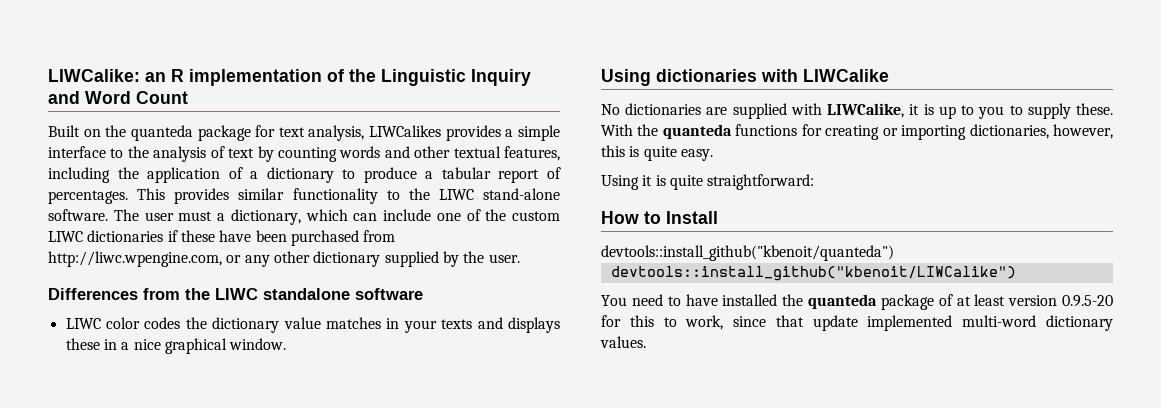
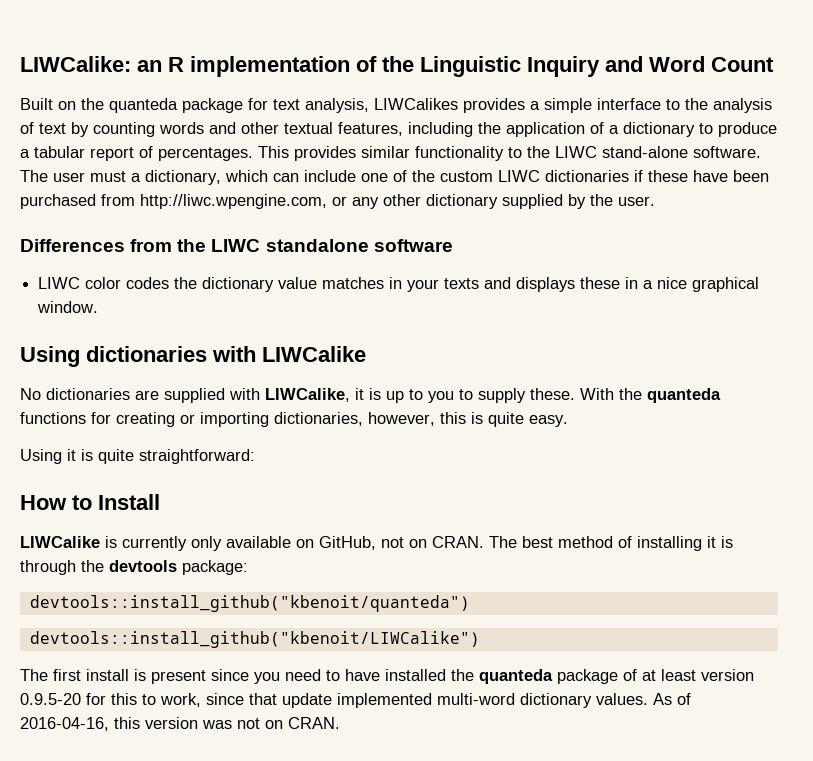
+ LIWCalike is currently only available on GitHub, not on CRAN. The best method of installing it is through the devtools package:
  devtools::install_github("kbenoit/quanteda")
  devtools::install_github("kbenoit/LIWCalike")
- You need to have installed the quanteda package of at least version 0.9.5-20 for this to work, since that update implemented multi-word dictionary values.
+ The first install is present since you need to have installed the quanteda package of at least version 0.9.5-20 for this to work, since that update implemented multi-word dictionary values.
+ As of 2016-04-16, this version was not on CRAN.

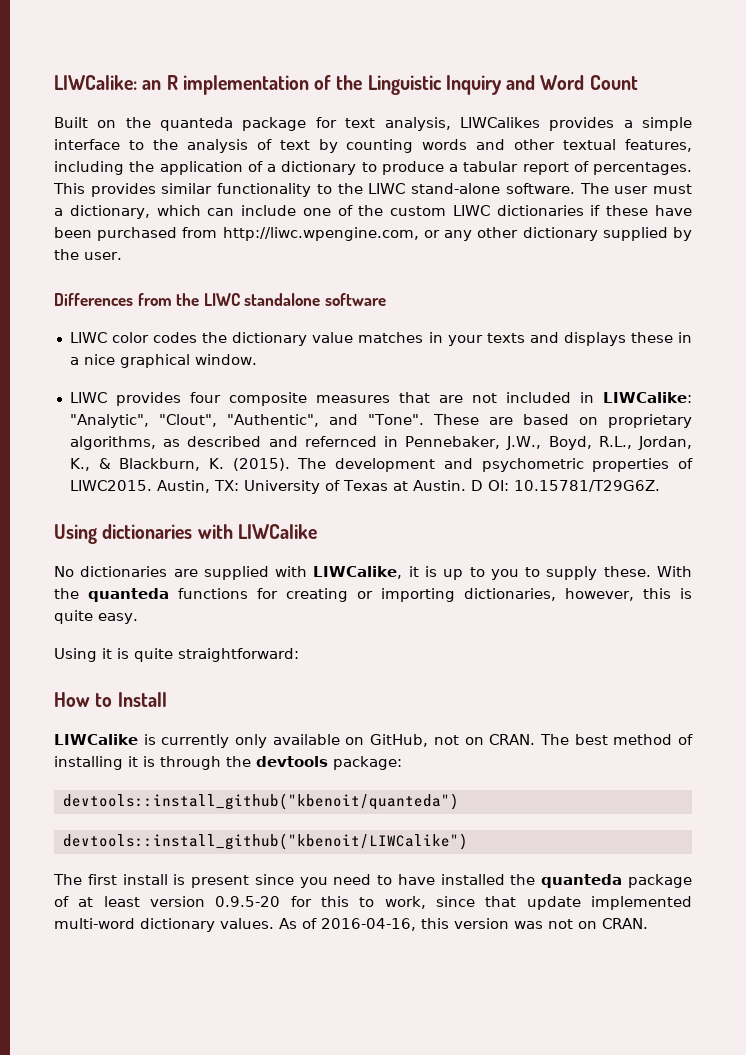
+ LIWC provides four composite measures that are not included in LIWCalike: "Analytic", "Clout", "Authentic", and "Tone". These are based on proprietary algorithms, as described and refernced in Pennebaker, J.W., Boyd, R.L., Jordan, K., & Blackburn, K. (2015). The development and psychometric properties of LIWC2015. Austin, TX: University of Texas at Austin. D OI: 10.15781/T29G6Z.

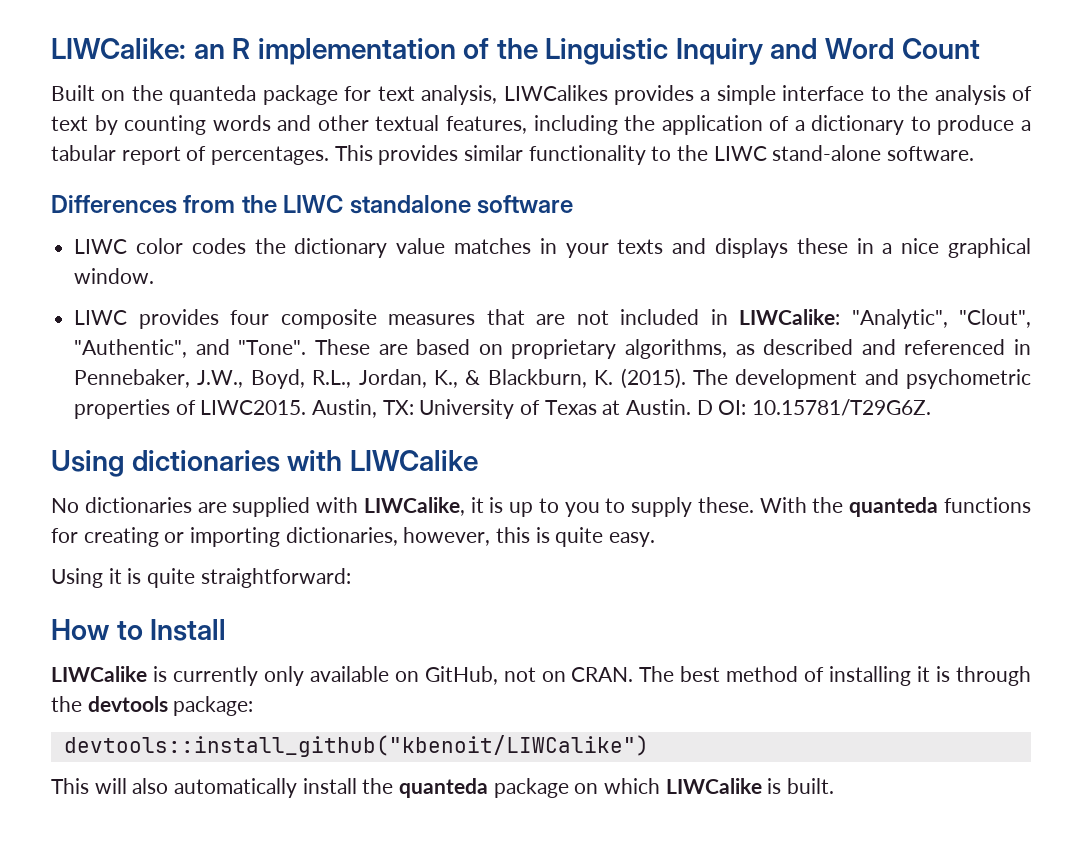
- The user must a dictionary, which can include one of the custom LIWC dictionaries if these have been purchased from http://liwc.wpengine.com, or any other dictionary supplied by the user.
- These are based on proprietary algorithms, as described and refernced in Pennebaker, J.W., Boyd, R.L., Jordan, K., & Blackburn, K. (2015).
+ These are based on proprietary algorithms, as described and referenced in Pennebaker, J.W., Boyd, R.L., Jordan, K., & Blackburn, K. (2015).
- devtools::install_github("kbenoit/quanteda")
- The first install is present since you need to have installed the quanteda package of at least version 0.9.5-20 for this to work, since that update implemented multi-word dictionary values. As of 2016-04-16, this version was not on CRAN.
+ This will also automatically install the quanteda package on which LIWCalike is built.

